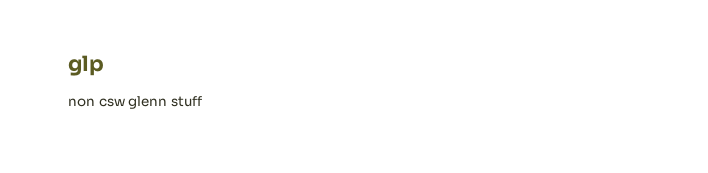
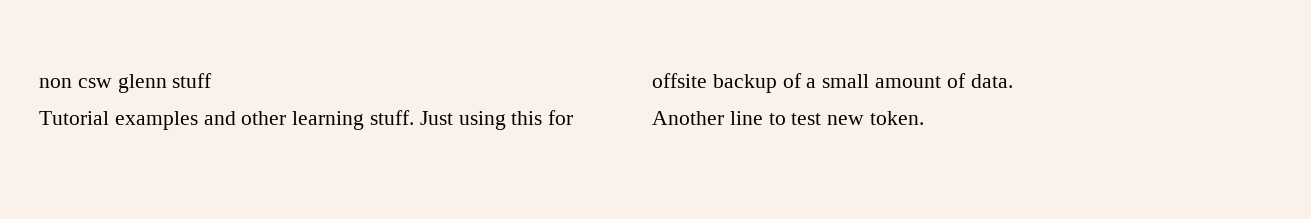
- glp
+ Tutorial examples and other learning stuff. Just using this for offsite backup of a small amount of data.
+ Another line to test new token.

